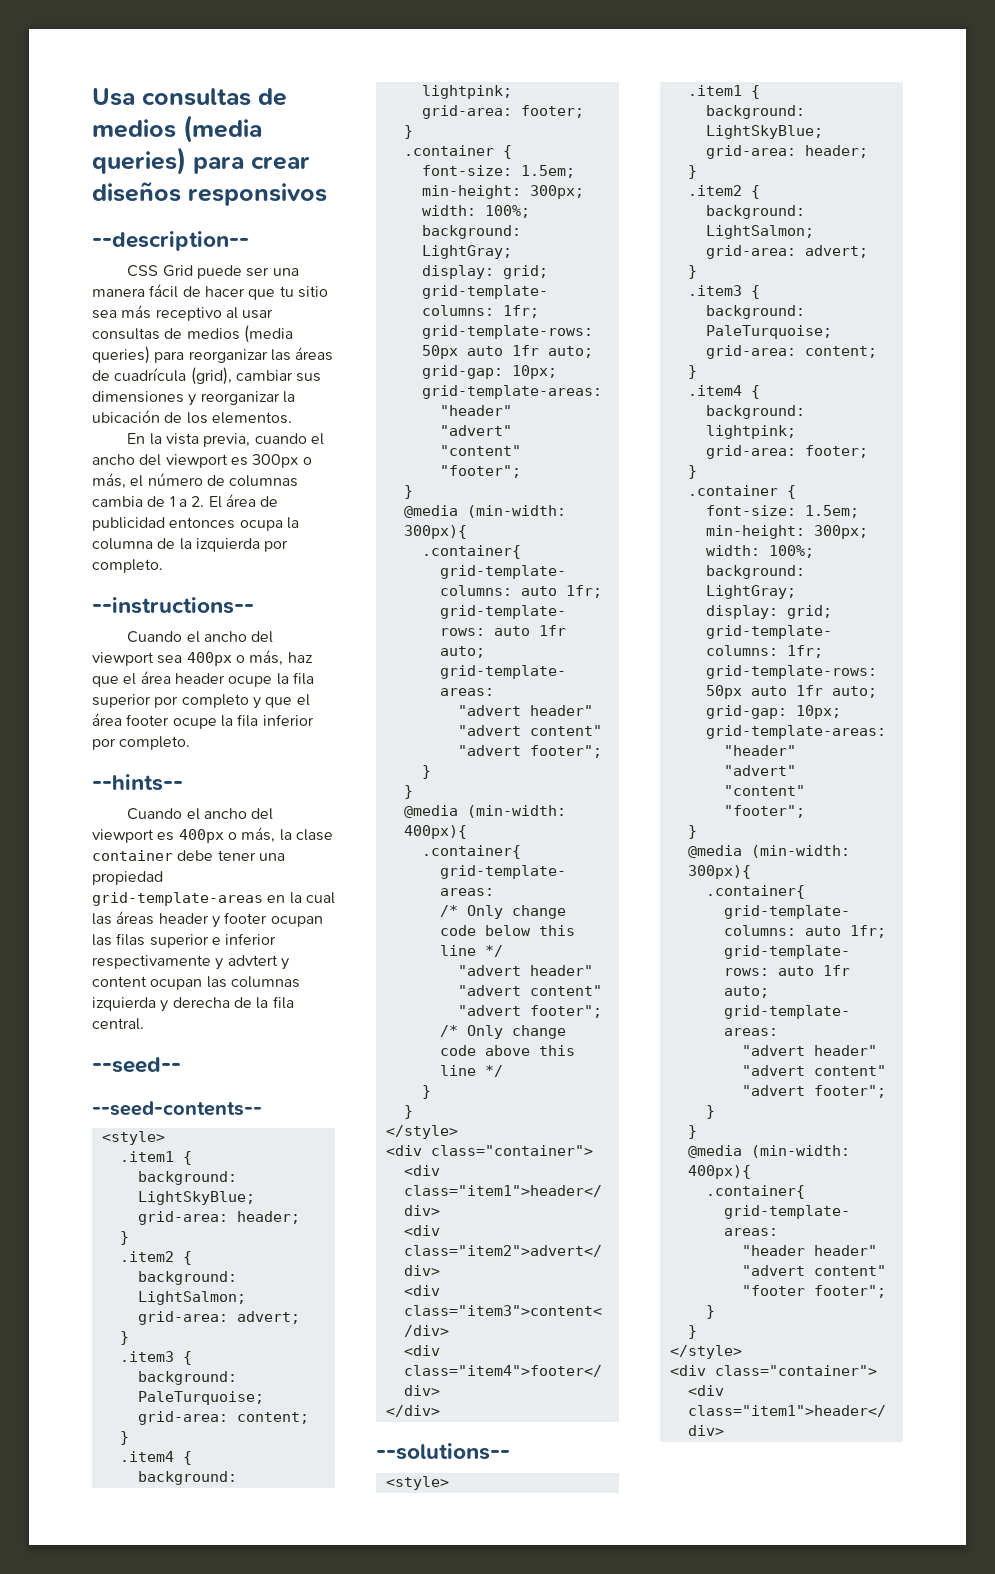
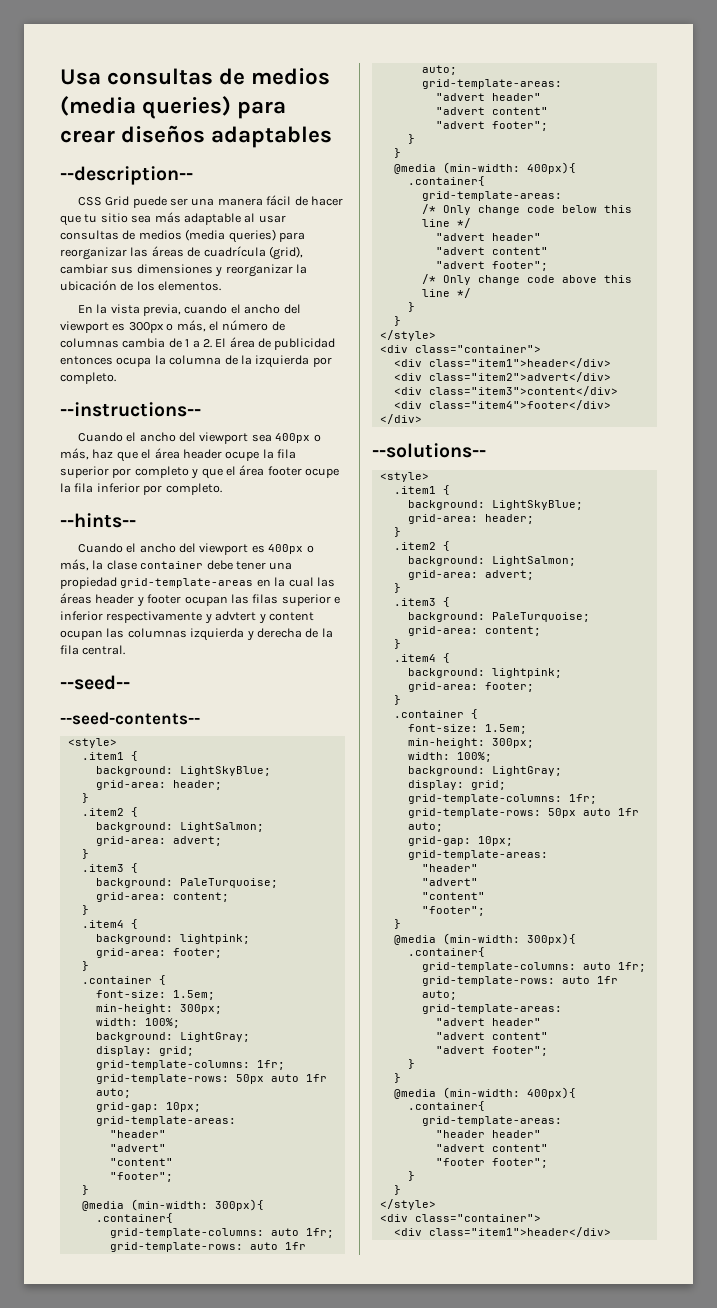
- Usa consultas de medios (media queries) para crear diseños responsivos
+ Usa consultas de medios (media queries) para crear diseños adaptables
- CSS Grid puede ser una manera fácil de hacer que tu sitio sea más receptivo al usar consultas de medios (media queries) para reorganizar las áreas de cuadrícula (grid), cambiar sus dimensiones y reorganizar la ubicación de los elementos.
+ CSS Grid puede ser una manera fácil de hacer que tu sitio sea más adaptable al usar consultas de medios (media queries) para reorganizar las áreas de cuadrícula (grid), cambiar sus dimensiones y reorganizar la ubicación de los elementos.

